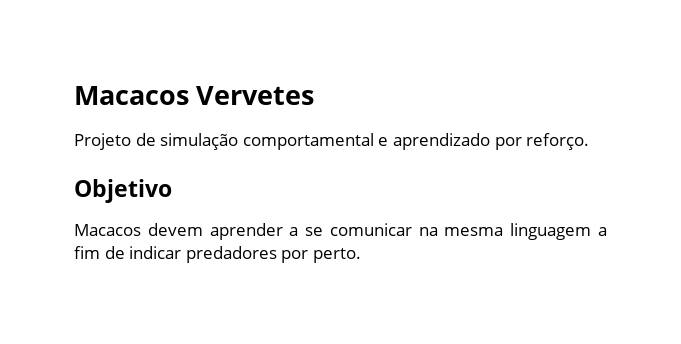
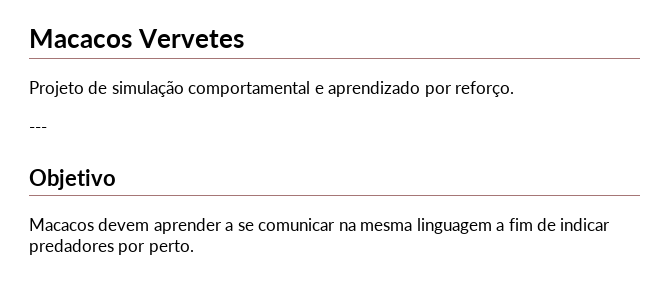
+ ---

